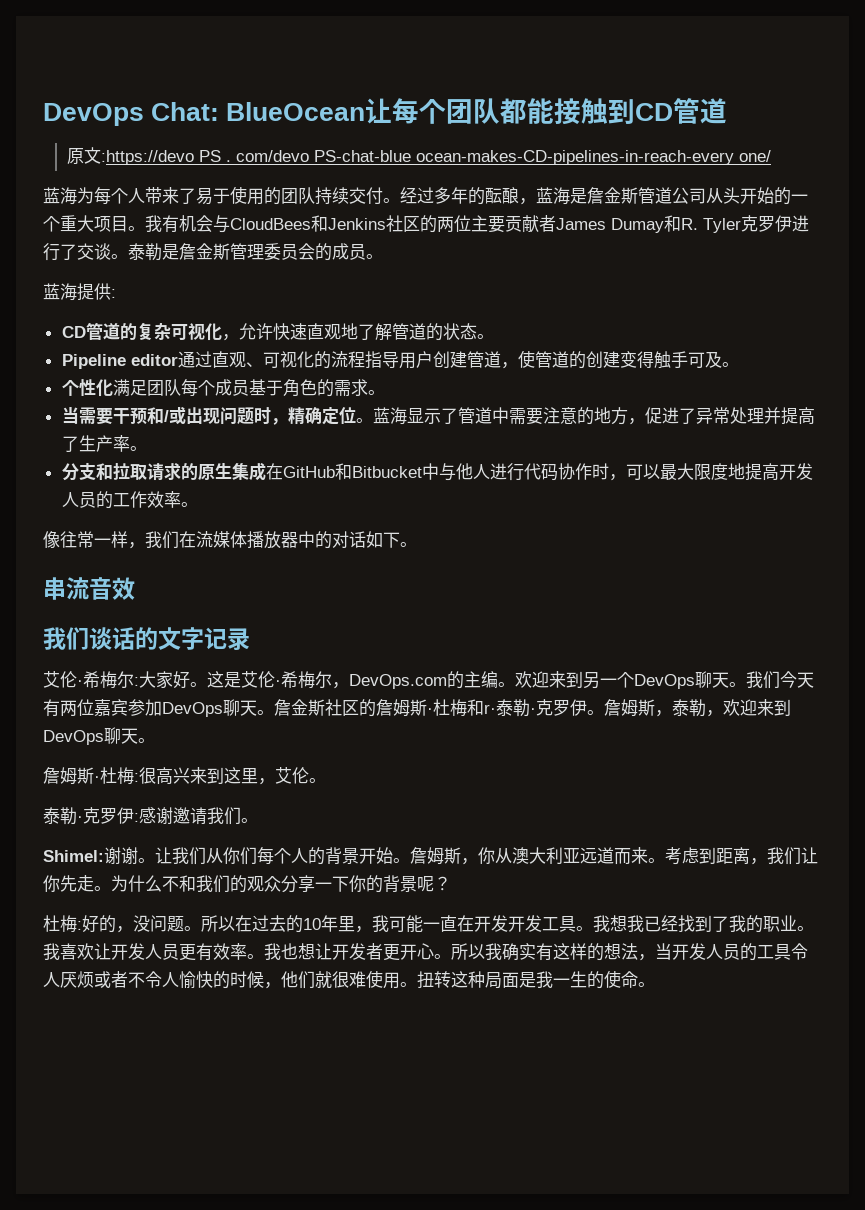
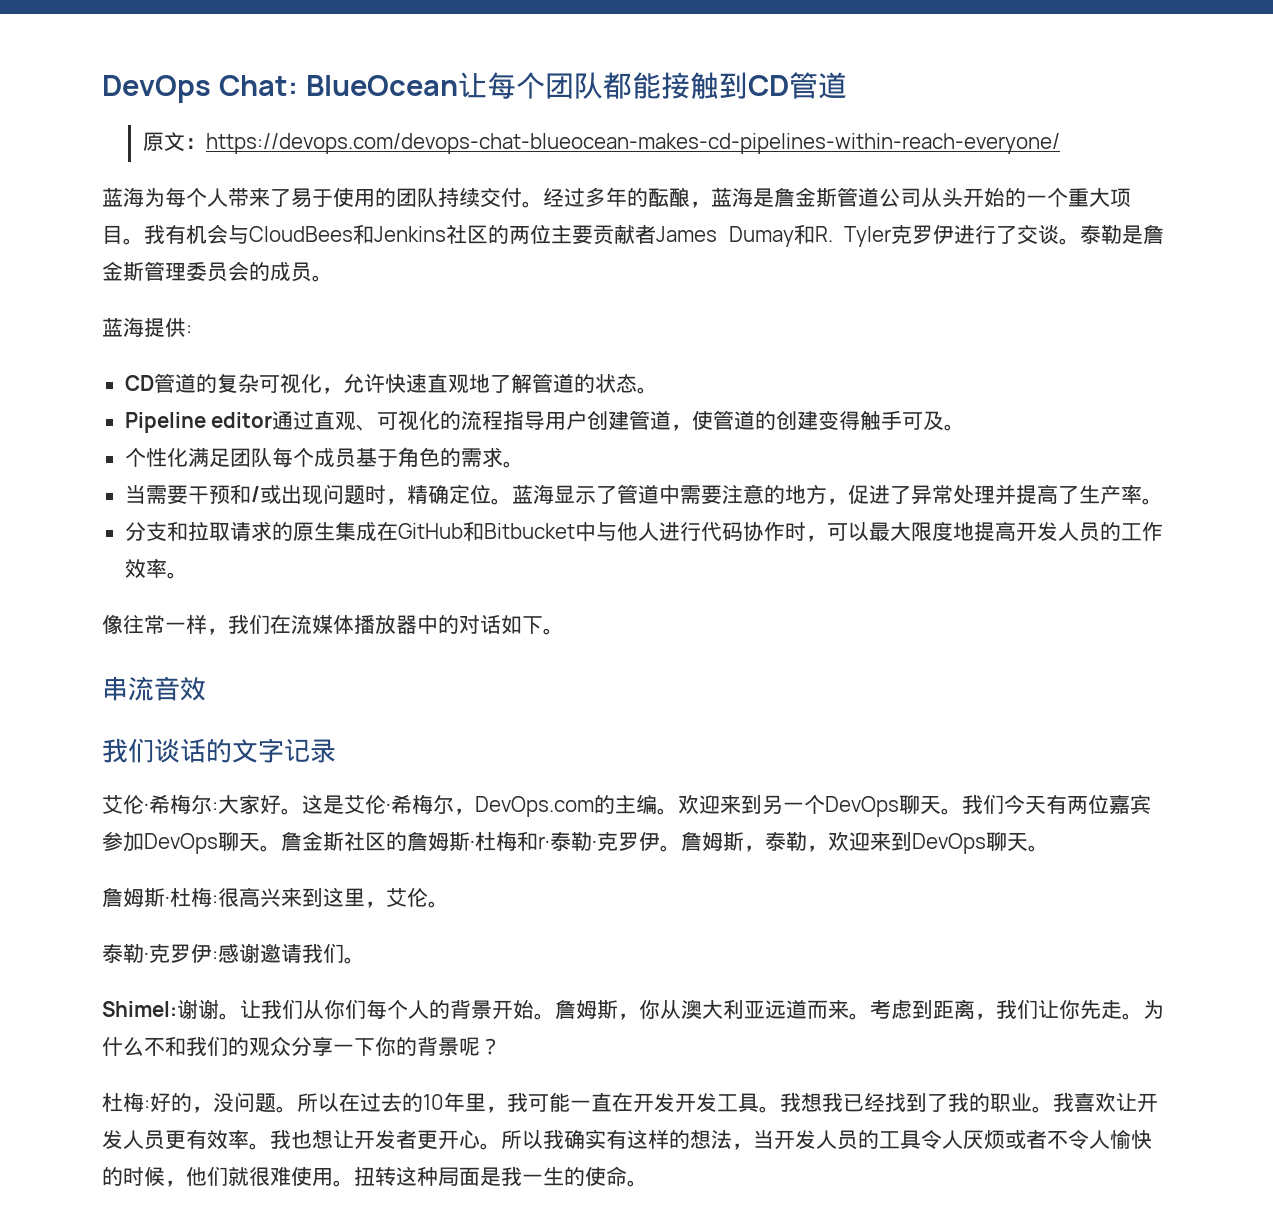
- 原文:https://devo PS . com/devo PS-chat-blue ocean-makes-CD-pipelines-in-reach-every one/
+ 原文：https://devops.com/devops-chat-blueocean-makes-cd-pipelines-within-reach-everyone/

